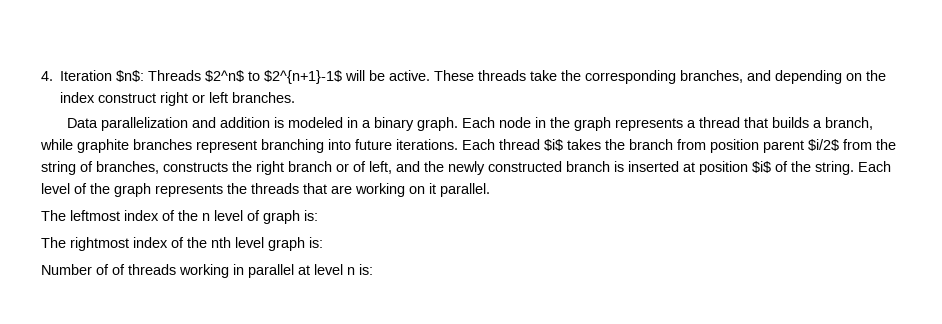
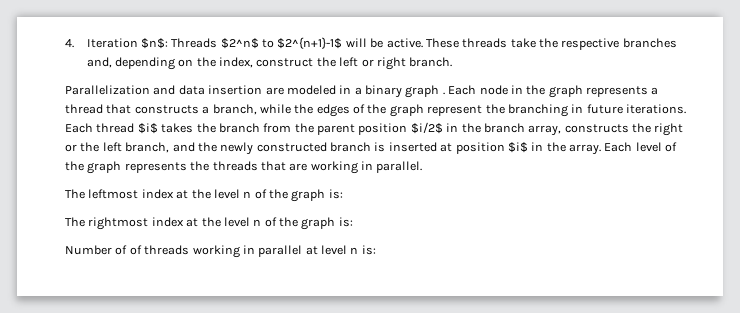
- These threads take the corresponding branches, and depending on the index construct right or left branches.
- Data parallelization and addition is modeled in a binary graph.
+ These threads take the respective branches and, depending on the index, construct the left or right branch.
+ Parallelization and data insertion are modeled in a binary graph .
- Each node in the graph represents a thread that builds a branch, while graphite branches represent branching into future iterations.
+ Each node in the graph represents a thread that constructs a branch, while the edges of the graph represent the branching in future iterations.
- Each thread $i$ takes the branch from position parent $i/2$ from the string of branches, constructs the right branch or of left, and the newly constructed branch is inserted at position $i$ of the string.
+ Each thread $i$ takes the branch from the parent position $i/2$ in the branch array, constructs the right or the left branch, and the newly constructed branch is inserted at position $i$ in the array.
- Each level of the graph represents the threads that are working on it parallel.
+ Each level of the graph represents the threads that are working in parallel.
- The leftmost index of the n level of graph is:
+ The leftmost index at the level n of the graph is:
- The rightmost index of the nth level graph is:
+ The rightmost index at the level n of the graph is:

